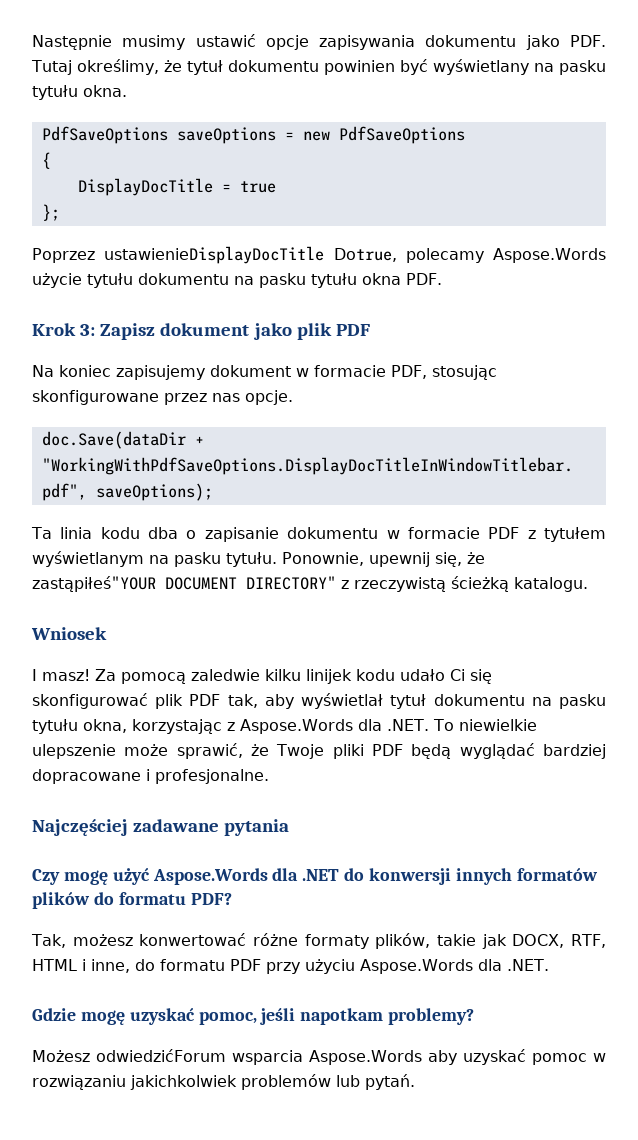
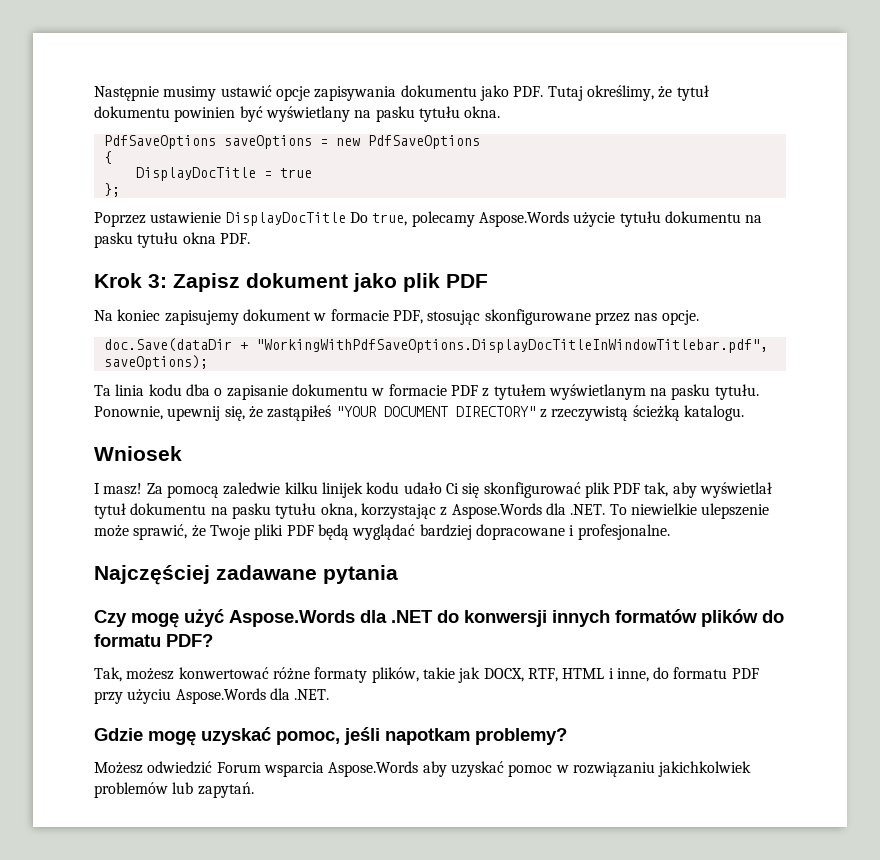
- Poprzez ustawienieDisplayDocTitle Dotrue, polecamy Aspose.Words użycie tytułu dokumentu na pasku tytułu okna PDF.
+ Poprzez ustawienie DisplayDocTitle Do true, polecamy Aspose.Words użycie tytułu dokumentu na pasku tytułu okna PDF.
- Ponownie, upewnij się, że zastąpiłeś"YOUR DOCUMENT DIRECTORY" z rzeczywistą ścieżką katalogu.
+ Ponownie, upewnij się, że zastąpiłeś "YOUR DOCUMENT DIRECTORY" z rzeczywistą ścieżką katalogu.
- Możesz odwiedzićForum wsparcia Aspose.Words aby uzyskać pomoc w rozwiązaniu jakichkolwiek problemów lub pytań.
+ Możesz odwiedzić Forum wsparcia Aspose.Words aby uzyskać pomoc w rozwiązaniu jakichkolwiek problemów lub zapytań.

